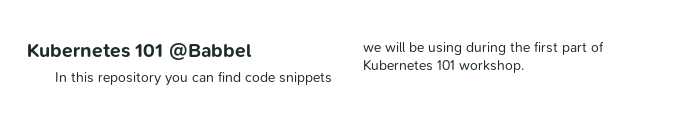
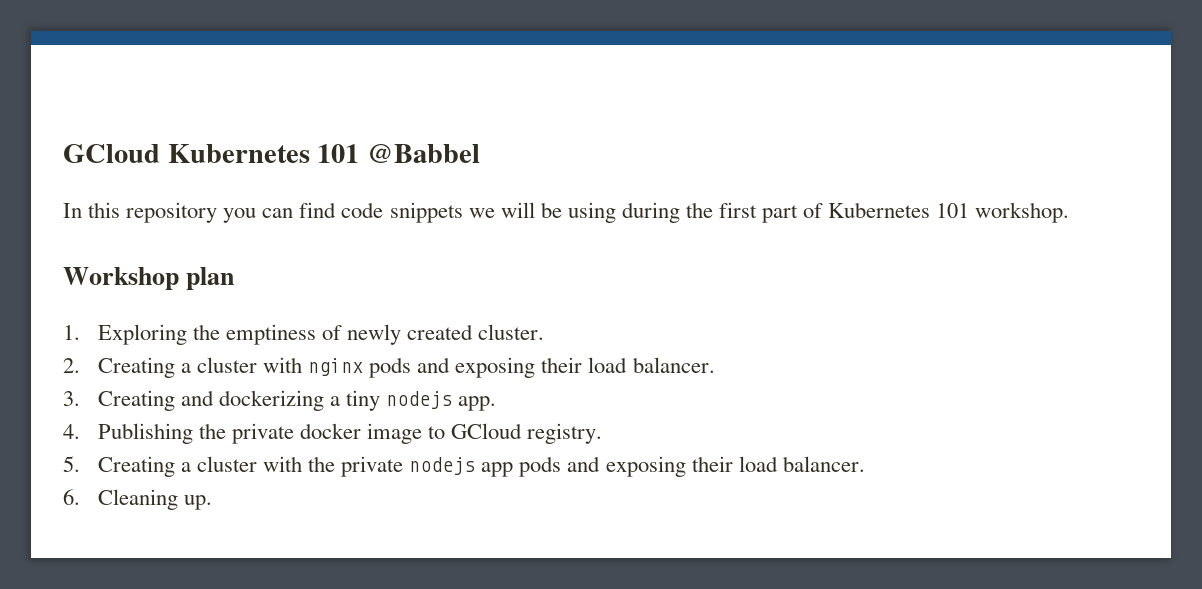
- Kubernetes 101 @Babbel
+ GCloud Kubernetes 101 @Babbel
+ Workshop plan
+ 1. Exploring the emptiness of newly created cluster.
+ 2. Creating a cluster with nginx pods and exposing their load balancer.
+ 3. Creating and dockerizing a tiny nodejs app.
+ 4. Publishing the private docker image to GCloud registry.
+ 5. Creating a cluster with the private nodejs app pods and exposing their load balancer.
+ 6. Cleaning up.

